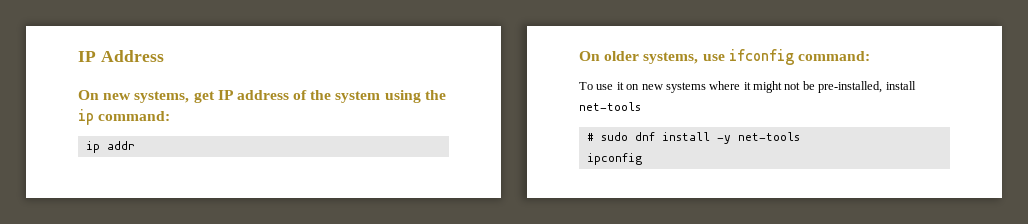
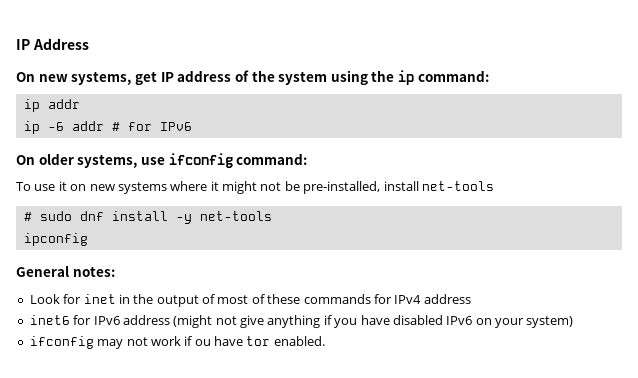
+ ip -6 addr # for IPv6
+ General notes:
+ Look for inet in the output of most of these commands for IPv4 address
+ inet6 for IPv6 address (might not give anything if you have disabled IPv6 on your system)
+ ifconfig may not work if ou have tor enabled.

